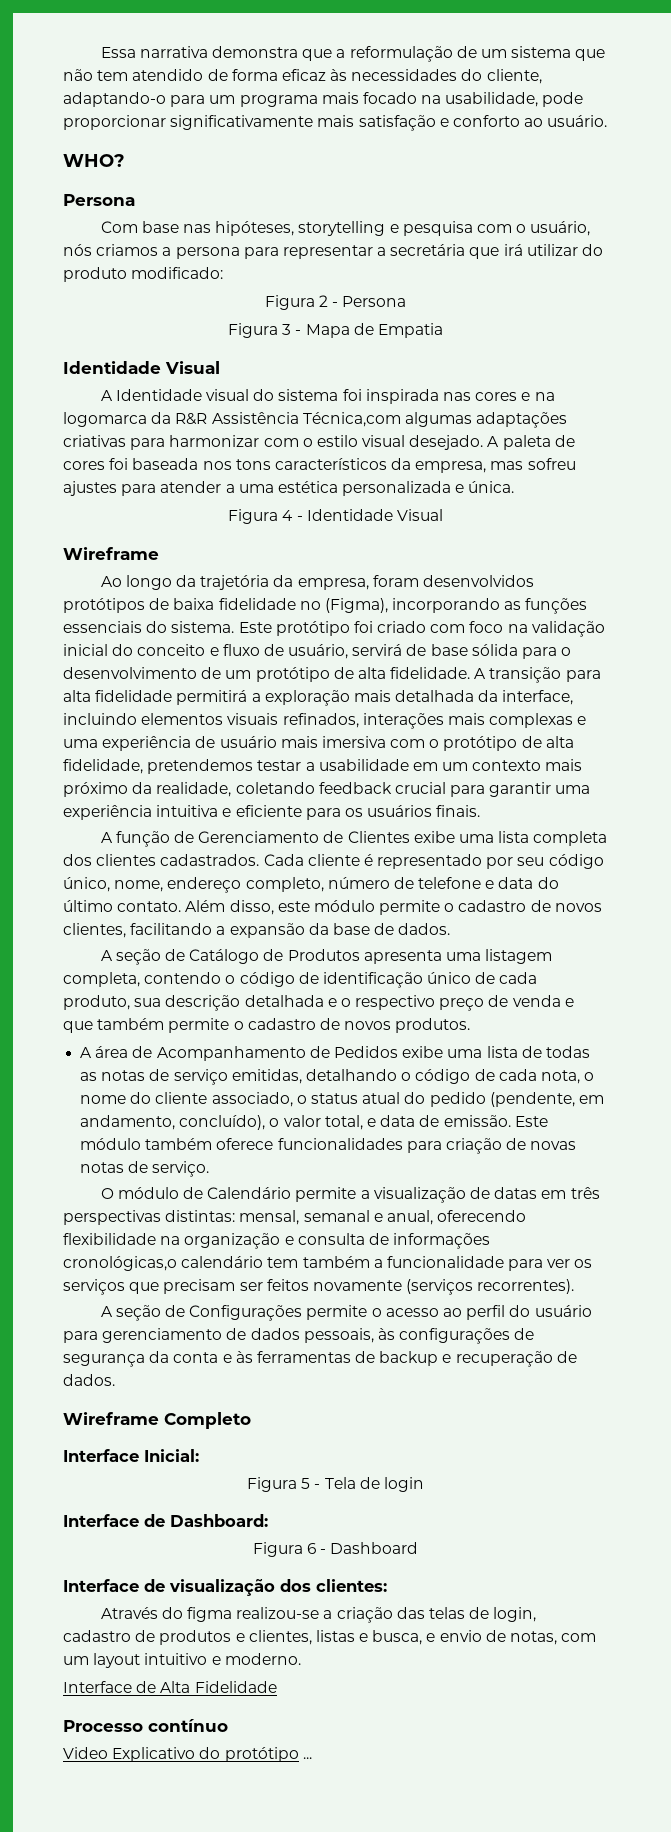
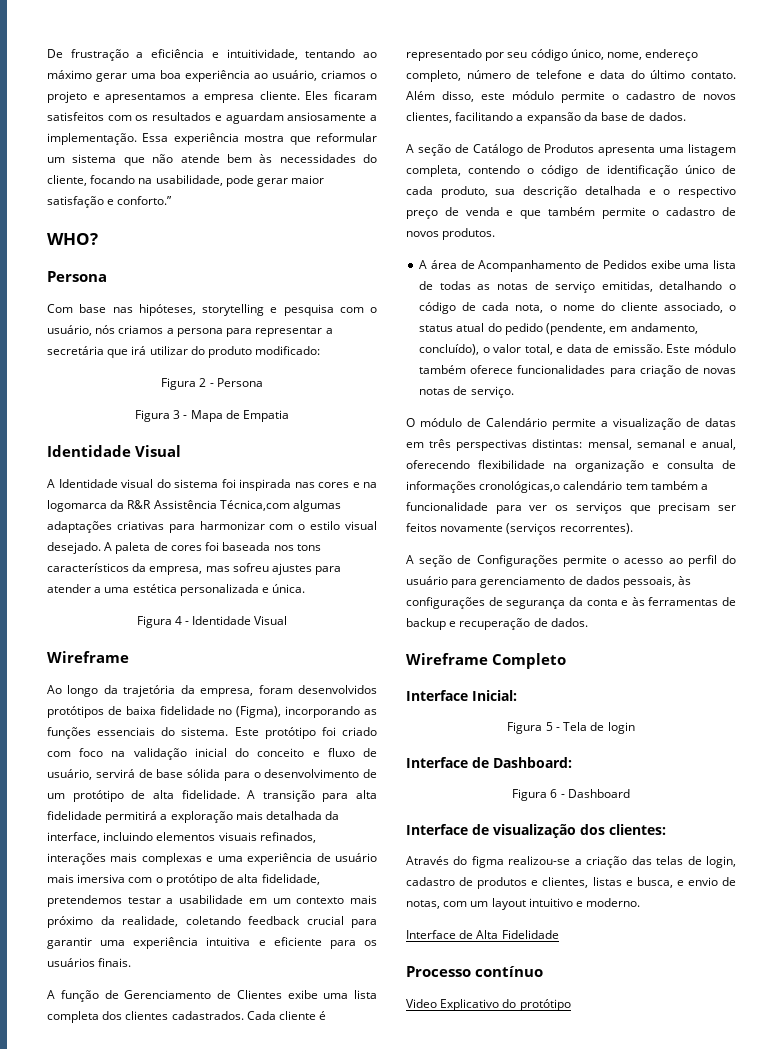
- Essa narrativa demonstra que a reformulação de um sistema que não tem atendido de forma eficaz às necessidades do cliente, adaptando-o para um programa mais focado na usabilidade, pode proporcionar significativamente mais satisfação e conforto ao usuário.
+ De frustração a eficiência e intuitividade, tentando ao máximo gerar uma boa experiência ao usuário, criamos o projeto e apresentamos a empresa cliente. Eles ficaram satisfeitos com os resultados e aguardam ansiosamente a implementação. Essa experiência mostra que reformular um sistema que não atende bem às necessidades do cliente, focando na usabilidade, pode gerar maior satisfação e conforto.”
- Video Explicativo do protótipo ...
+ Video Explicativo do protótipo

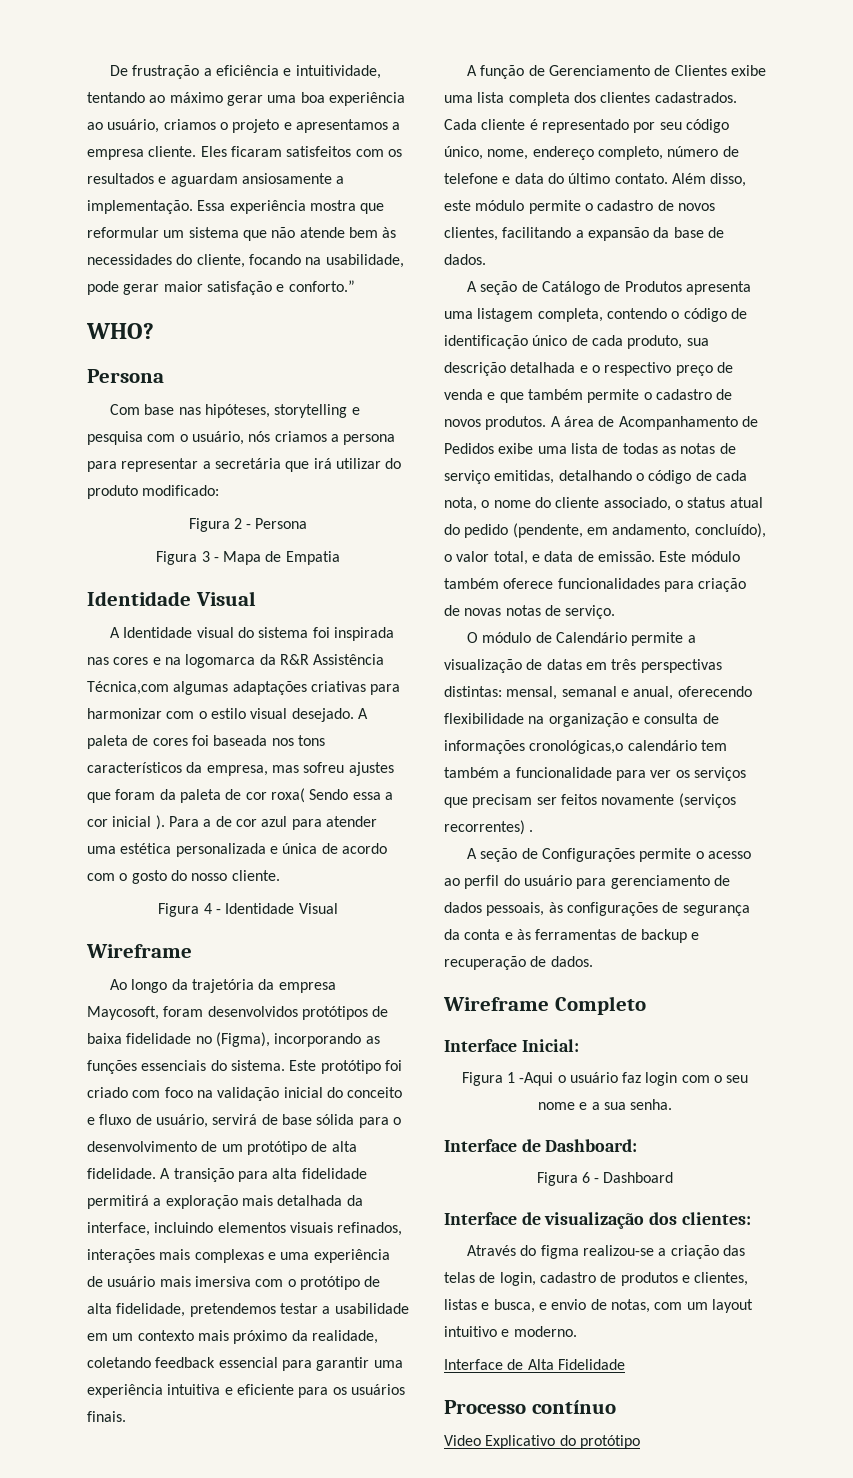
- A paleta de cores foi baseada nos tons característicos da empresa, mas sofreu ajustes para atender a uma estética personalizada e única.
+ A paleta de cores foi baseada nos tons característicos da empresa, mas sofreu ajustes que foram da paleta de cor roxa( Sendo essa a cor inicial ). Para a de cor azul para atender uma estética personalizada e única de acordo com o gosto do nosso cliente.
- Ao longo da trajetória da empresa, foram desenvolvidos protótipos de baixa fidelidade no (Figma), incorporando as funções essenciais do sistema.
+ Ao longo da trajetória da empresa Maycosoft, foram desenvolvidos protótipos de baixa fidelidade no (Figma), incorporando as funções essenciais do sistema.
- A transição para alta fidelidade permitirá a exploração mais detalhada da interface, incluindo elementos visuais refinados, interações mais complexas e uma experiência de usuário mais imersiva com o protótipo de alta fidelidade, pretendemos testar a usabilidade em um contexto mais próximo da realidade, coletando feedback crucial para garantir uma experiência intuitiva e eficiente para os usuários finais.
+ A transição para alta fidelidade permitirá a exploração mais detalhada da interface, incluindo elementos visuais refinados, interações mais complexas e uma experiência de usuário mais imersiva com o protótipo de alta fidelidade, pretendemos testar a usabilidade em um contexto mais próximo da realidade, coletando feedback essencial para garantir uma experiência intuitiva e eficiente para os usuários finais.
- A seção de Catálogo de Produtos apresenta uma listagem completa, contendo o código de identificação único de cada produto, sua descrição detalhada e o respectivo preço de venda e que também permite o cadastro de novos produtos.
- A área de Acompanhamento de Pedidos exibe uma lista de todas as notas de serviço emitidas, detalhando o código de cada nota, o nome do cliente associado, o status atual do pedido (pendente, em andamento, concluído), o valor total, e data de emissão.
+ A seção de Catálogo de Produtos apresenta uma listagem completa, contendo o código de identificação único de cada produto, sua descrição detalhada e o respectivo preço de venda e que também permite o cadastro de novos produtos. A área de Acompanhamento de Pedidos exibe uma lista de todas as notas de serviço emitidas, detalhando o código de cada nota, o nome do cliente associado, o status atual do pedido (pendente, em andamento, concluído), o valor total, e data de emissão.
- O módulo de Calendário permite a visualização de datas em três perspectivas distintas: mensal, semanal e anual, oferecendo flexibilidade na organização e consulta de informações cronológicas,o calendário tem também a funcionalidade para ver os serviços que precisam ser feitos novamente (serviços recorrentes).
+ O módulo de Calendário permite a visualização de datas em três perspectivas distintas: mensal, semanal e anual, oferecendo flexibilidade na organização e consulta de informações cronológicas,o calendário tem também a funcionalidade para ver os serviços que precisam ser feitos novamente (serviços recorrentes) .
- Figura 5 - Tela de login
+ Figura 1 -Aqui o usuário faz login com o seu nome e a sua senha.

